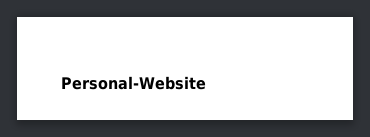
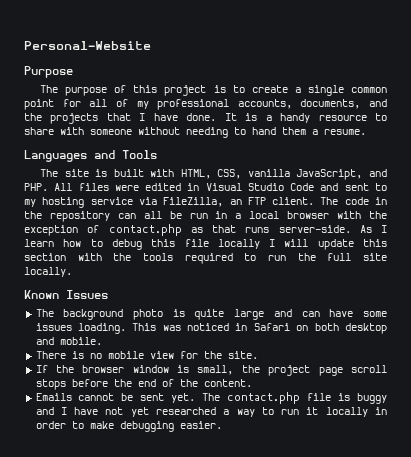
+ Purpose
+ The purpose of this project is to create a single common point for all of my professional accounts, documents, and the projects that I have done. It is a handy resource to share with someone without needing to hand them a resume.
+ Languages and Tools
+ The site is built with HTML, CSS, vanilla JavaScript, and PHP. All files were edited in Visual Studio Code and sent to my hosting service via FileZilla, an FTP client. The code in the repository can all be run in a local browser with the exception of contact.php as that runs server-side. As I learn how to debug this file locally I will update this section with the tools required to run the full site locally.
+ Known Issues
+ The background photo is quite large and can have some issues loading. This was noticed in Safari on both desktop and mobile.
+ There is no mobile view for the site.
+ If the browser window is small, the project page scroll stops before the end of the content.
+ Emails cannot be sent yet. The contact.php file is buggy and I have not yet researched a way to run it locally in order to make debugging easier.

